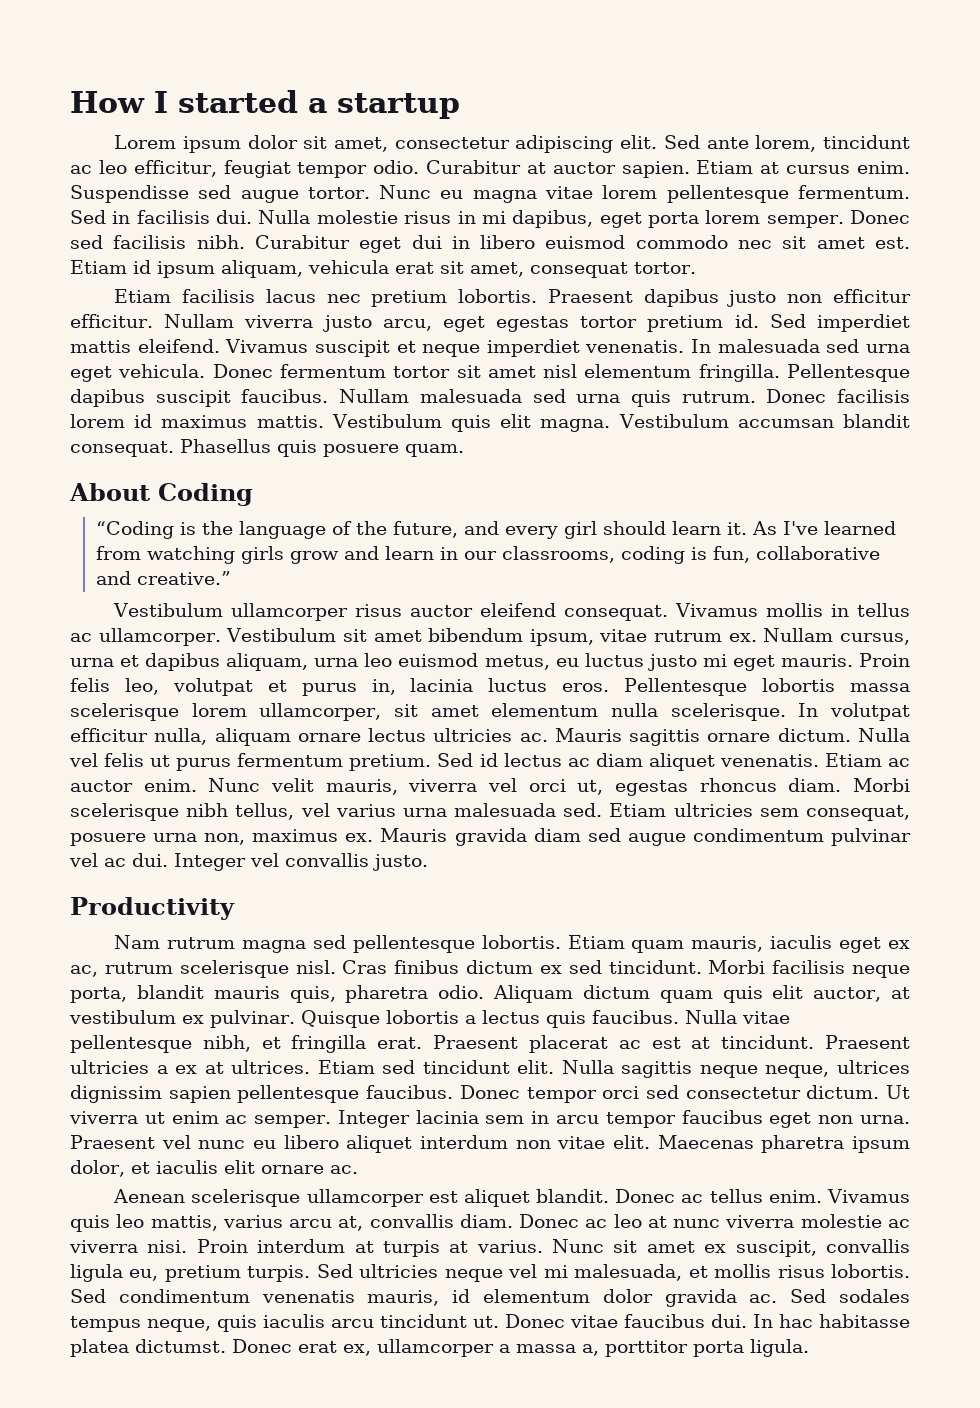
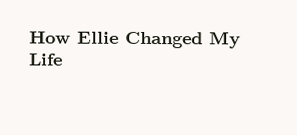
- How I started a startup
- Lorem ipsum dolor sit amet, consectetur adipiscing elit. Sed ante lorem, tincidunt ac leo efficitur, feugiat tempor odio. Curabitur at auctor sapien. Etiam at cursus enim. Suspendisse sed augue tortor. Nunc eu magna vitae lorem pellentesque fermentum. Sed in facilisis dui. Nulla molestie risus in mi dapibus, eget porta lorem semper. Donec sed facilisis nibh. Curabitur eget dui in libero euismod commodo nec sit amet est. Etiam id ipsum aliquam, vehicula erat sit amet, consequat tortor.
- Etiam facilisis lacus nec pretium lobortis. Praesent dapibus justo non efficitur efficitur. Nullam viverra justo arcu, eget egestas tortor pretium id. Sed imperdiet mattis eleifend. Vivamus suscipit et neque imperdiet venenatis. In malesuada sed urna eget vehicula. Donec fermentum tortor sit amet nisl elementum fringilla. Pellentesque dapibus suscipit faucibus. Nullam malesuada sed urna quis rutrum. Donec facilisis lorem id maximus mattis. Vestibulum quis elit magna. Vestibulum accumsan blandit consequat. Phasellus quis posuere quam.
- About Coding
- “Coding is the language of the future, and every girl should learn it. As I've learned from watching girls grow and learn in our classrooms, coding is fun, collaborative and creative.”
- Vestibulum ullamcorper risus auctor eleifend consequat. Vivamus mollis in tellus ac ullamcorper. Vestibulum sit amet bibendum ipsum, vitae rutrum ex. Nullam cursus, urna et dapibus aliquam, urna leo euismod metus, eu luctus justo mi eget mauris. Proin felis leo, volutpat et purus in, lacinia luctus eros. Pellentesque lobortis massa scelerisque lorem ullamcorper, sit amet elementum nulla scelerisque. In volutpat efficitur nulla, aliquam ornare lectus ultricies ac. Mauris sagittis ornare dictum. Nulla vel felis ut purus fermentum pretium. Sed id lectus ac diam aliquet venenatis. Etiam ac auctor enim. Nunc velit mauris, viverra vel orci ut, egestas rhoncus diam. Morbi scelerisque nibh tellus, vel varius urna malesuada sed. Etiam ultricies sem consequat, posuere urna non, maximus ex. Mauris gravida diam sed augue condimentum pulvinar vel ac dui. Integer vel convallis justo.
- Productivity
- Nam rutrum magna sed pellentesque lobortis. Etiam quam mauris, iaculis eget ex ac, rutrum scelerisque nisl. Cras finibus dictum ex sed tincidunt. Morbi facilisis neque porta, blandit mauris quis, pharetra odio. Aliquam dictum quam quis elit auctor, at vestibulum ex pulvinar. Quisque lobortis a lectus quis faucibus. Nulla vitae pellentesque nibh, et fringilla erat. Praesent placerat ac est at tincidunt. Praesent ultricies a ex at ultrices. Etiam sed tincidunt elit. Nulla sagittis neque neque, ultrices dignissim sapien pellentesque faucibus. Donec tempor orci sed consectetur dictum. Ut viverra ut enim ac semper. Integer lacinia sem in arcu tempor faucibus eget non urna. Praesent vel nunc eu libero aliquet interdum non vitae elit. Maecenas pharetra ipsum dolor, et iaculis elit ornare ac.
- Aenean scelerisque ullamcorper est aliquet blandit. Donec ac tellus enim. Vivamus quis leo mattis, varius arcu at, convallis diam. Donec ac leo at nunc viverra molestie ac viverra nisi. Proin interdum at turpis at varius. Nunc sit amet ex suscipit, convallis ligula eu, pretium turpis. Sed ultricies neque vel mi malesuada, et mollis risus lobortis. Sed condimentum venenatis mauris, id elementum dolor gravida ac. Sed sodales tempus neque, quis iaculis arcu tincidunt ut. Donec vitae faucibus dui. In hac habitasse platea dictumst. Donec erat ex, ullamcorper a massa a, porttitor porta ligula.
+ How Ellie Changed My Life

